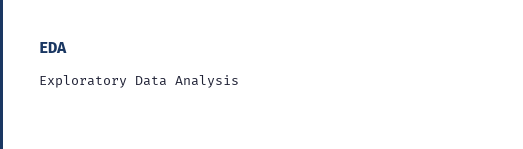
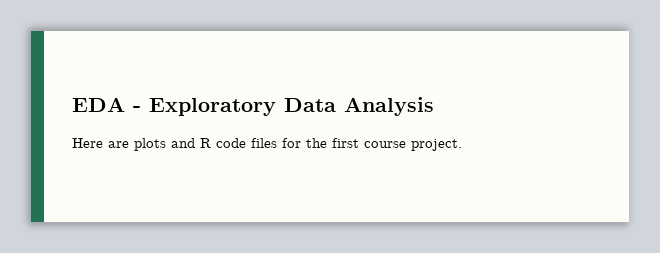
- EDA
- Exploratory Data Analysis
+ EDA - Exploratory Data Analysis
+ Here are plots and R code files for the first course project.

